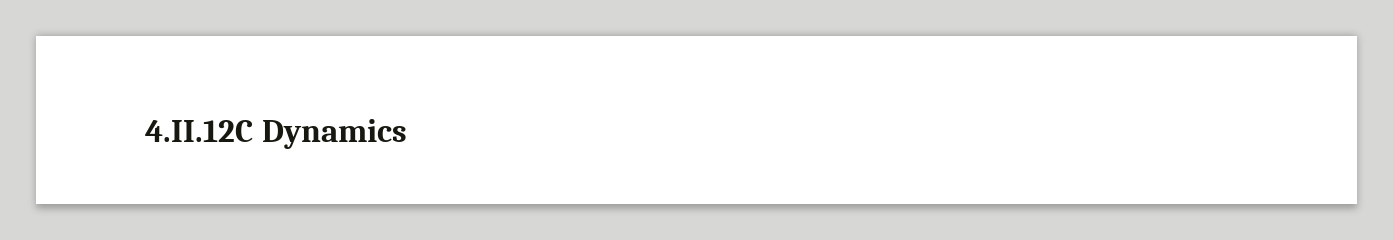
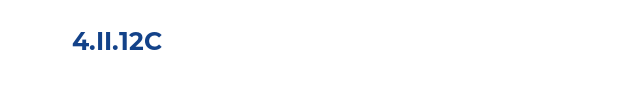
- 4.II.12C Dynamics
+ 4.II.12C

